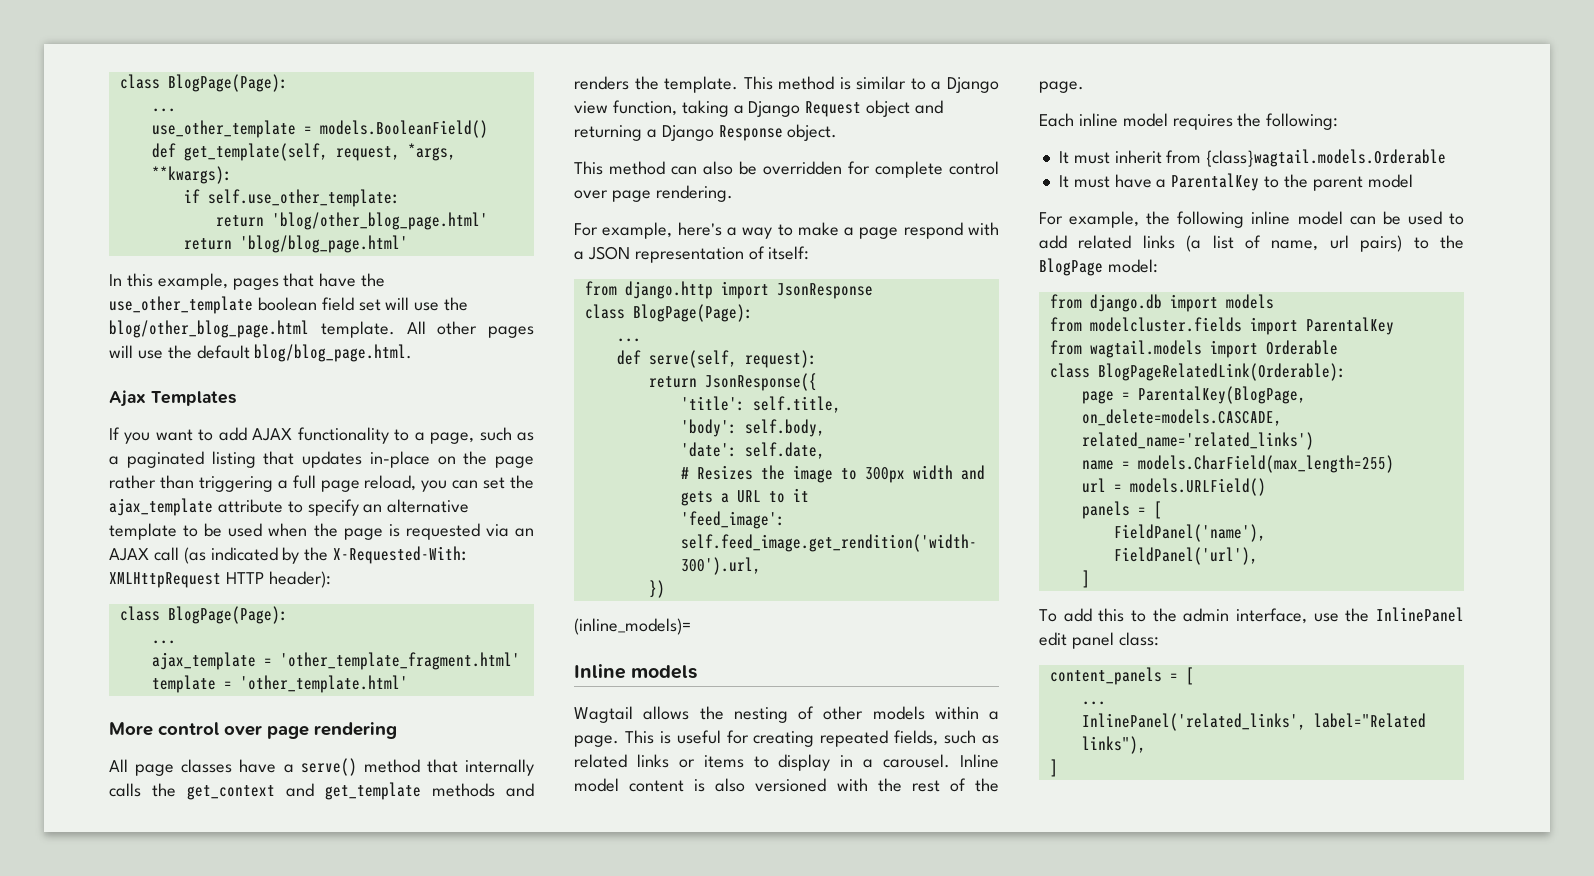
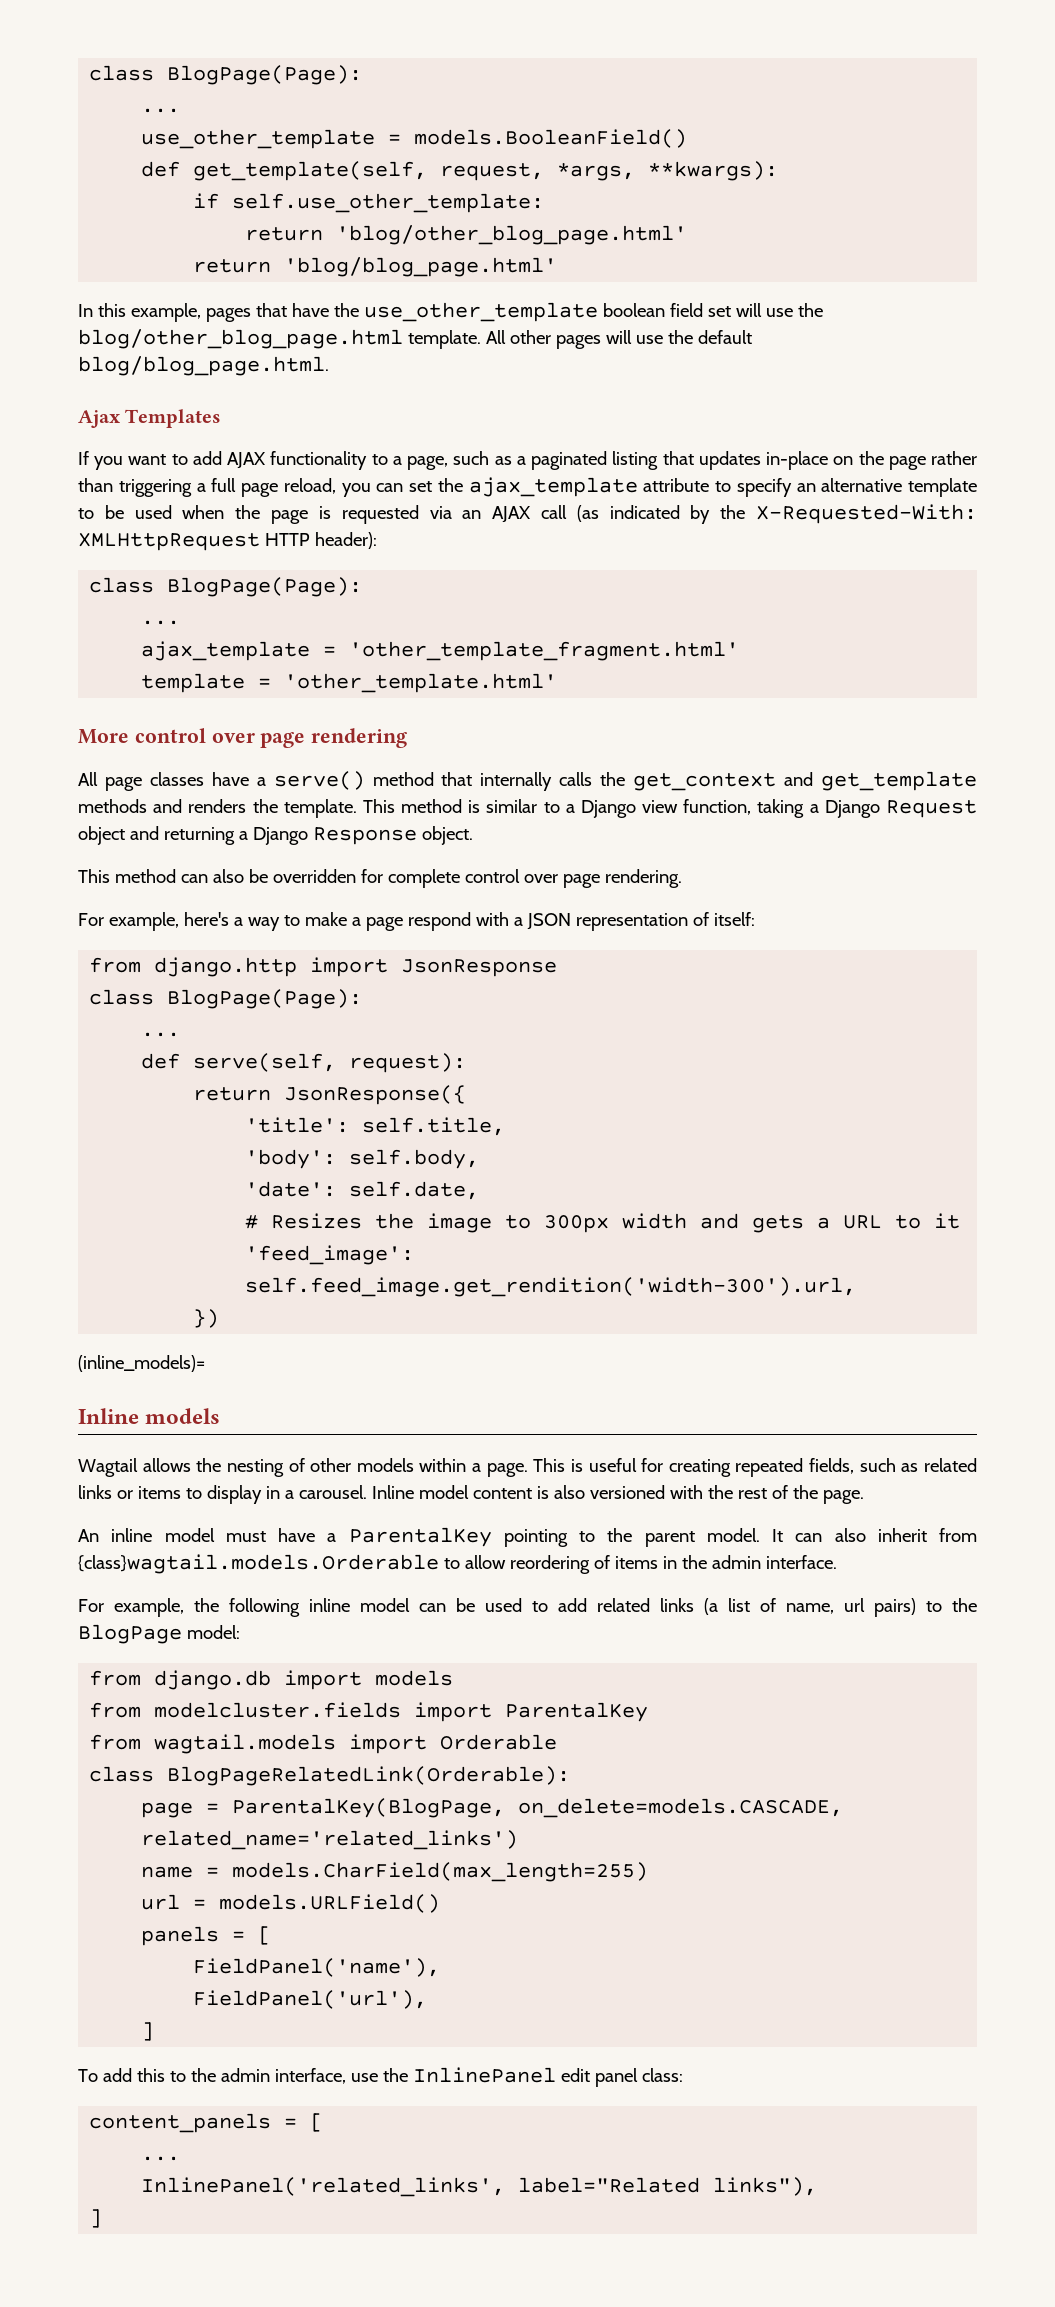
- Each inline model requires the following:
- It must inherit from {class}wagtail.models.Orderable
- It must have a ParentalKey to the parent model
+ An inline model must have a ParentalKey pointing to the parent model. It can also inherit from {class}wagtail.models.Orderable to allow reordering of items in the admin interface.

